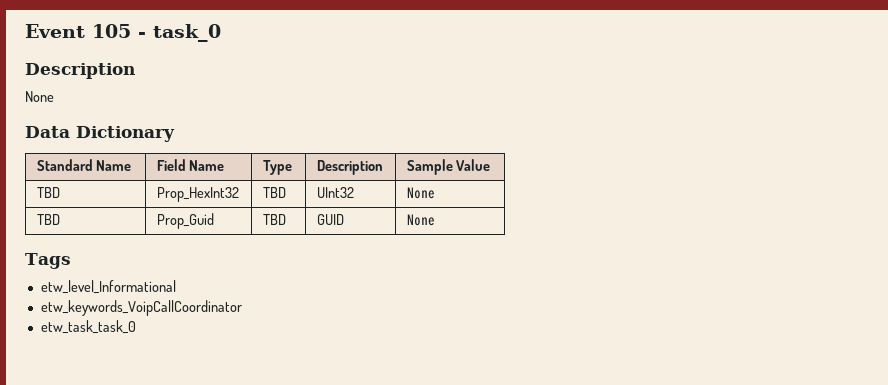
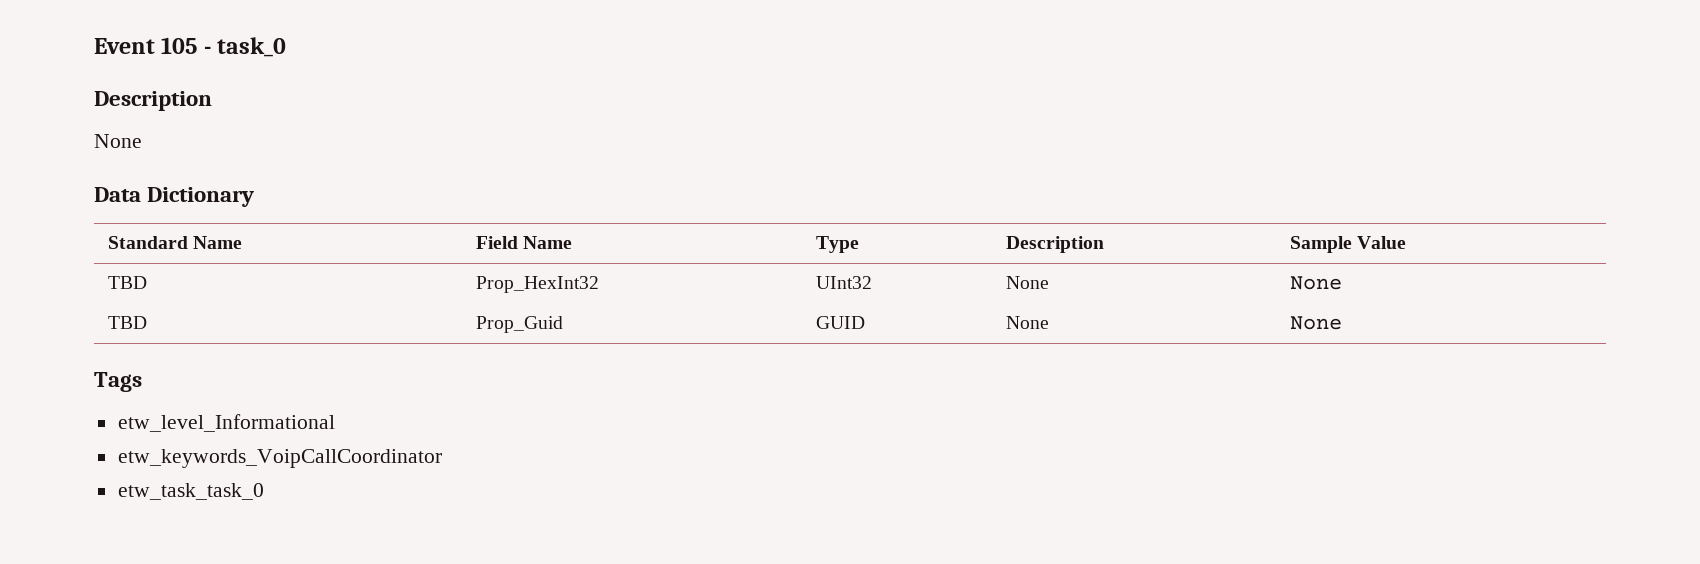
- TBD | Prop_HexInt32 | TBD | UInt32 | None
+ TBD | Prop_HexInt32 | UInt32 | None | None
- TBD | Prop_Guid | TBD | GUID | None
+ TBD | Prop_Guid | GUID | None | None

